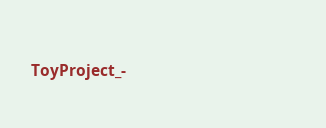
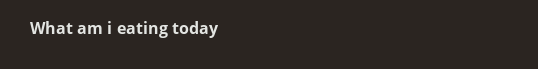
- ToyProject_-
+ What am i eating today

